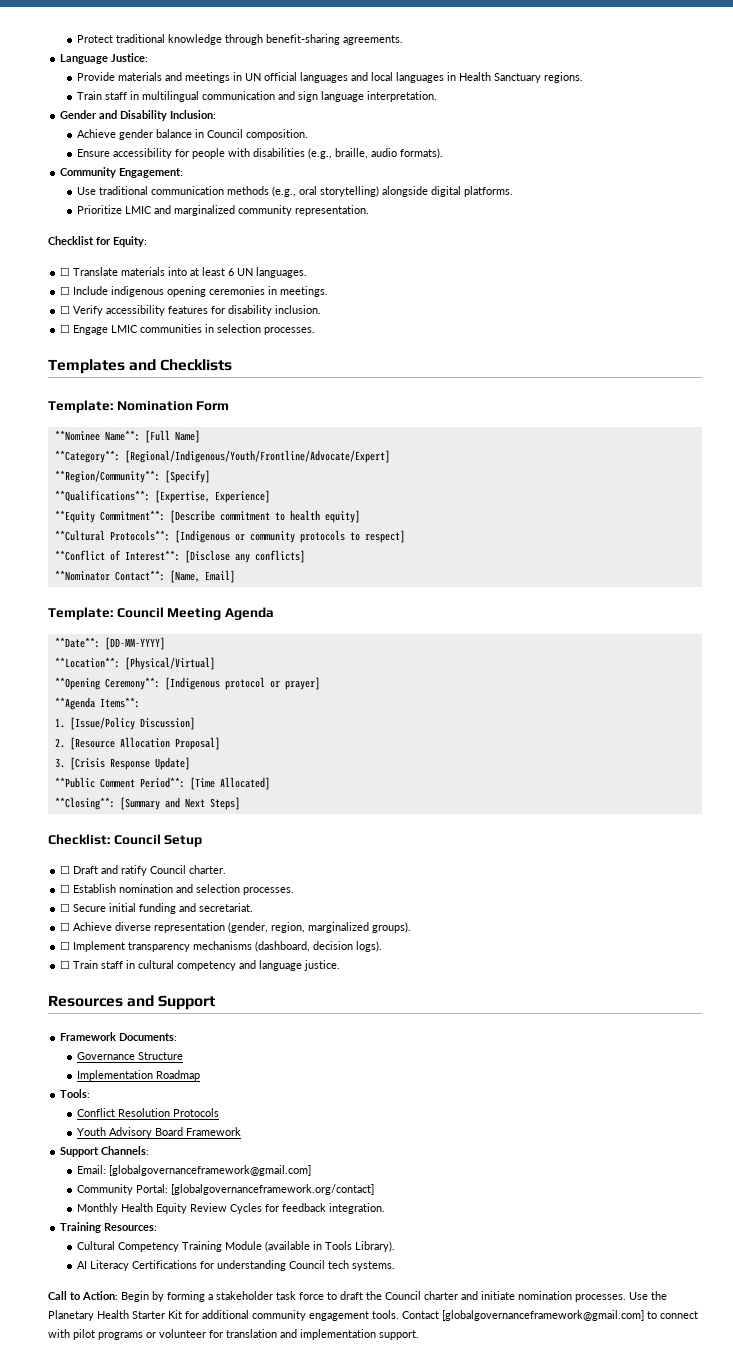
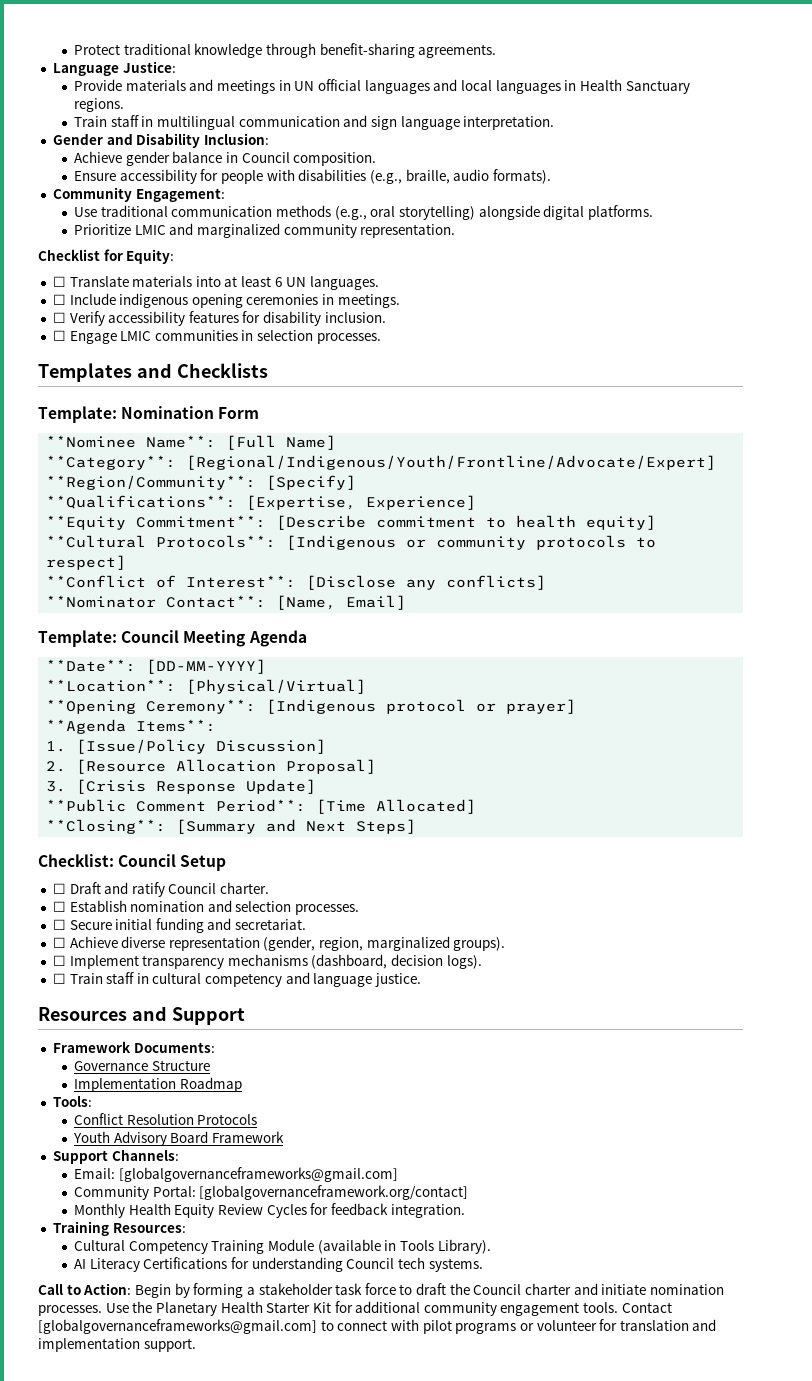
- Email: [globalgovernanceframework@gmail.com]
+ Email: [globalgovernanceframeworks@gmail.com]
- Contact [globalgovernanceframework@gmail.com] to connect with pilot programs or volunteer for translation and implementation support.
+ Contact [globalgovernanceframeworks@gmail.com] to connect with pilot programs or volunteer for translation and implementation support.

